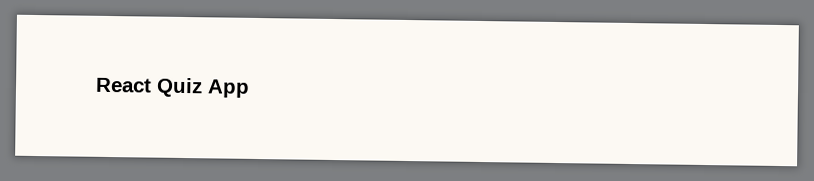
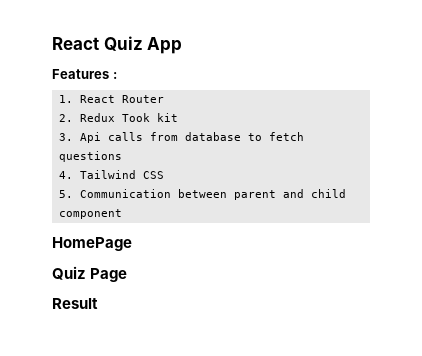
+ Features :
+ 1. React Router
+ 2. Redux Took kit
+ 3. Api calls from database to fetch questions
+ 4. Tailwind CSS
+ 5. Communication between parent and child component
+ HomePage
+ Quiz Page
+ Result

